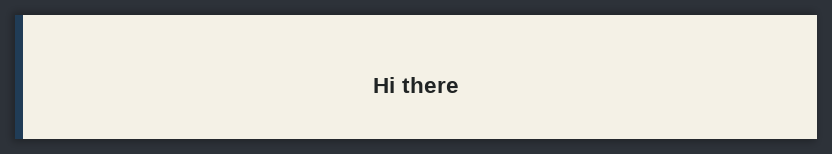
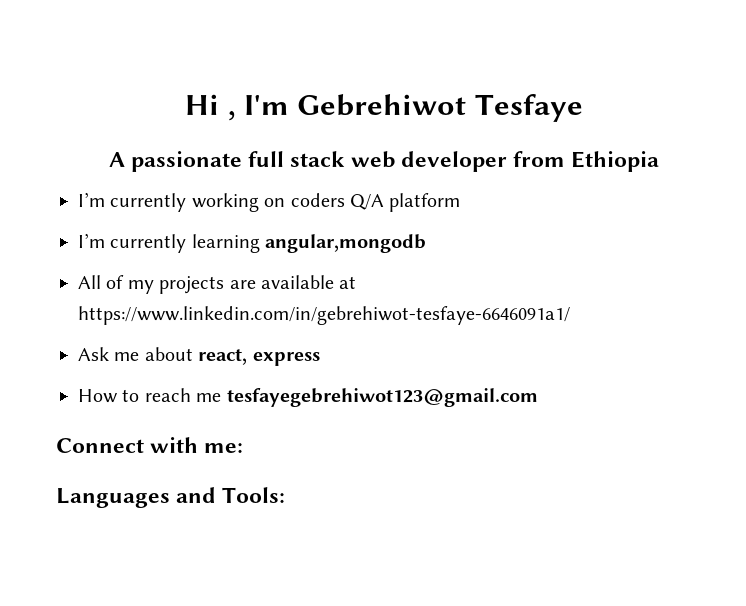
- Hi there
+ Hi , I'm Gebrehiwot Tesfaye
+ A passionate full stack web developer from Ethiopia
+ I’m currently working on coders Q/A platform
+ I’m currently learning angular,mongodb
+ All of my projects are available at https://www.linkedin.com/in/gebrehiwot-tesfaye-6646091a1/
+ Ask me about react, express
+ How to reach me tesfayegebrehiwot123@gmail.com
+ Connect with me:
+ Languages and Tools:

